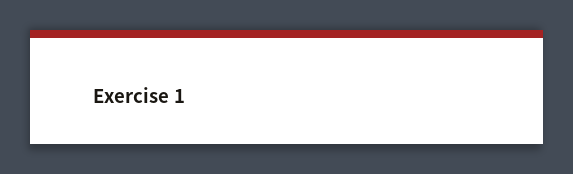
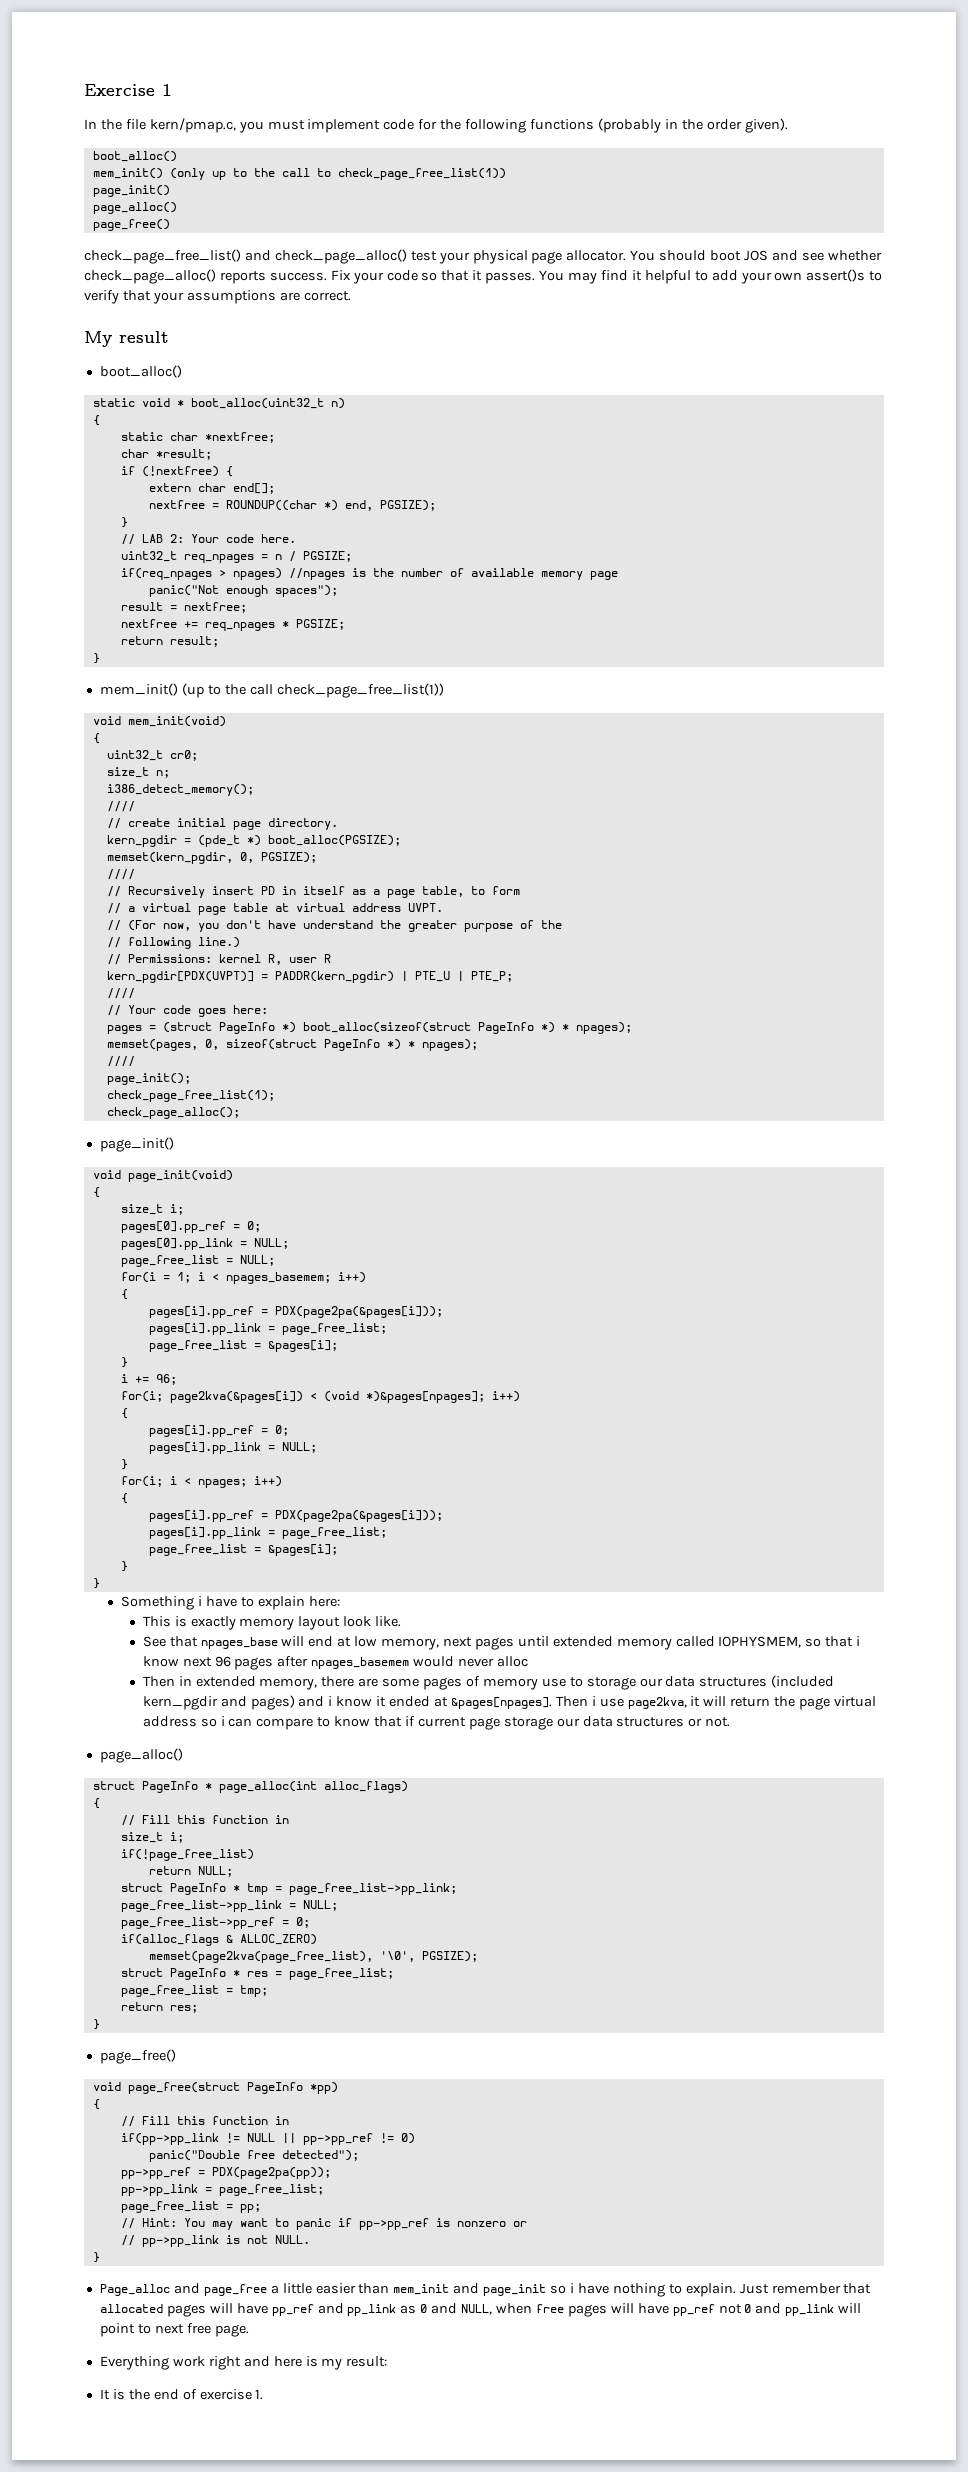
+ In the file kern/pmap.c, you must implement code for the following functions (probably in the order given).
+ boot_alloc()
+ mem_init() (only up to the call to check_page_free_list(1))
+ page_init()
+ page_alloc()
+ page_free()
+ check_page_free_list() and check_page_alloc() test your physical page allocator. You should boot JOS and see whether check_page_alloc() reports success. Fix your code so that it passes. You may find it helpful to add your own assert()s to verify that your assumptions are correct.
+ My result
+ boot_alloc()
+ static void * boot_alloc(uint32_t n)
+ {
+ static char *nextfree;
+ char *result;
+ if (!nextfree) {
+ extern char end[];
+ nextfree = ROUNDUP((char *) end, PGSIZE);
+ }
+ // LAB 2: Your code here.
+ uint32_t req_npages = n / PGSIZE;
+ if(req_npages > npages) //npages is the number of available memory page
+ panic("Not enough spaces");
+ result = nextfree;
+ nextfree += req_npages * PGSIZE;
+ return result;
+ }
+ mem_init() (up to the call check_page_free_list(1))
+ void mem_init(void)
+ {
+ uint32_t cr0;
+ size_t n;
+ i386_detect_memory();
+ ////
+ // create initial page directory.
+ kern_pgdir = (pde_t *) boot_alloc(PGSIZE);
+ memset(kern_pgdir, 0, PGSIZE);
+ ////
+ // Recursively insert PD in itself as a page table, to form
+ // a virtual page table at virtual address UVPT.
+ // (For now, you don't have understand the greater purpose of the
+ // following line.)
+ // Permissions: kernel R, user R
+ kern_pgdir[PDX(UVPT)] = PADDR(kern_pgdir) | PTE_U | PTE_P;
+ ////
+ // Your code goes here:
+ pages = (struct PageInfo *) boot_alloc(sizeof(struct PageInfo *) * npages);
+ memset(pages, 0, sizeof(struct PageInfo *) * npages);
+ ////
+ page_init();
+ check_page_free_list(1);
+ check_page_alloc();
+ page_init()
+ void page_init(void)
+ {
+ size_t i;
+ pages[0].pp_ref = 0;
+ pages[0].pp_link = NULL;
+ page_free_list = NULL;
+ for(i = 1; i < npages_basemem; i++)
+ {
+ pages[i].pp_ref = PDX(page2pa(&pages[i]));
+ pages[i].pp_link = page_free_list;
+ page_free_list = &pages[i];
+ }
+ i += 96;
+ for(i; page2kva(&pages[i]) < (void *)&pages[npages]; i++)
+ {
+ pages[i].pp_ref = 0;
+ pages[i].pp_link = NULL;
+ }
+ for(i; i < npages; i++)
+ {
+ pages[i].pp_ref = PDX(page2pa(&pages[i]));
+ pages[i].pp_link = page_free_list;
+ page_free_list = &pages[i];
+ }
+ }
+ Something i have to explain here:
+ This is exactly memory layout look like.
+ See that npages_base will end at low memory, next pages until extended memory called IOPHYSMEM, so that i know next 96 pages after npages_basemem would never alloc
+ Then in extended memory, there are some pages of memory use to storage our data structures (included kern_pgdir and pages) and i know it ended at &pages[npages]. Then i use page2kva, it will return the page virtual address so i can compare to know that if current page storage our data structures or not.
+ page_alloc()
+ struct PageInfo * page_alloc(int alloc_flags)
+ {
+ // Fill this function in
+ size_t i;
+ if(!page_free_list)
+ return NULL;
+ struct PageInfo * tmp = page_free_list->pp_link;
+ page_free_list->pp_link = NULL;
+ page_free_list->pp_ref = 0;
+ if(alloc_flags & ALLOC_ZERO)
+ memset(page2kva(page_free_list), '\0', PGSIZE);
+ struct PageInfo * res = page_free_list;
+ page_free_list = tmp;
+ return res;
+ }
+ page_free()
+ void page_free(struct PageInfo *pp)
+ {
+ // Fill this function in
+ if(pp->pp_link != NULL || pp->pp_ref != 0)
+ panic("Double free detected");
+ pp->pp_ref = PDX(page2pa(pp));
+ pp->pp_link = page_free_list;
+ page_free_list = pp;
+ // Hint: You may want to panic if pp->pp_ref is nonzero or
+ // pp->pp_link is not NULL.
+ }
+ Page_alloc and page_free a little easier than mem_init and page_init so i have nothing to explain. Just remember that allocated pages will have pp_ref and pp_link as 0 and NULL, when free pages will have pp_ref not 0 and pp_link will point to next free page.
+ Everything work right and here is my result:
+ It is the end of exercise 1.

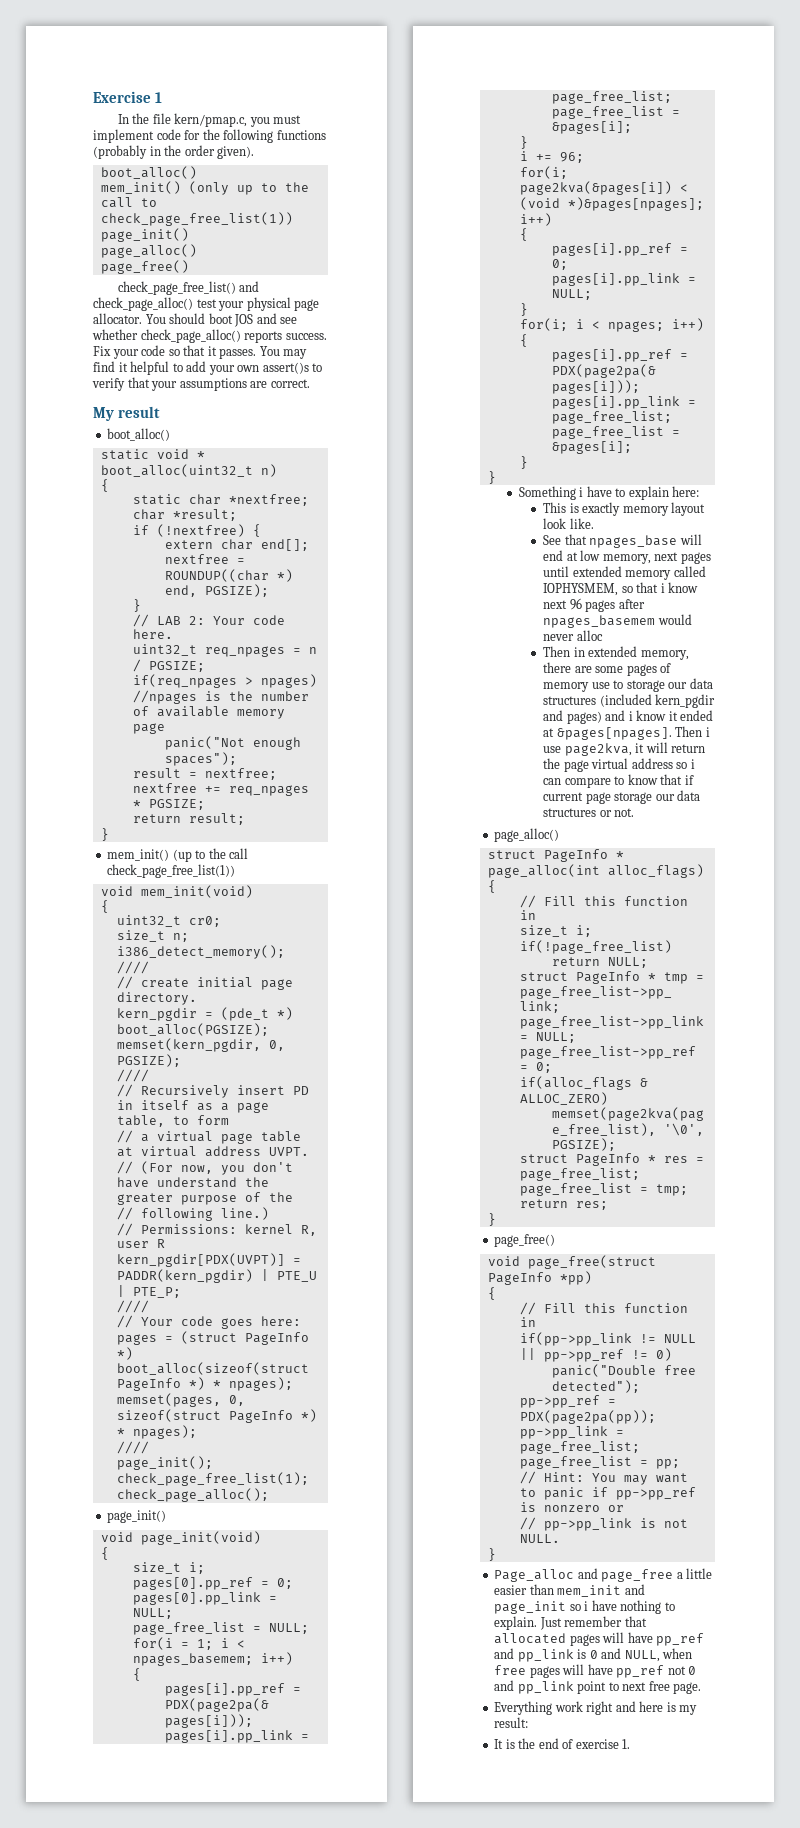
- Just remember that allocated pages will have pp_ref and pp_link as 0 and NULL, when free pages will have pp_ref not 0 and pp_link will point to next free page.
+ Just remember that allocated pages will have pp_ref and pp_link is 0 and NULL, when free pages will have pp_ref not 0 and pp_link point to next free page.

